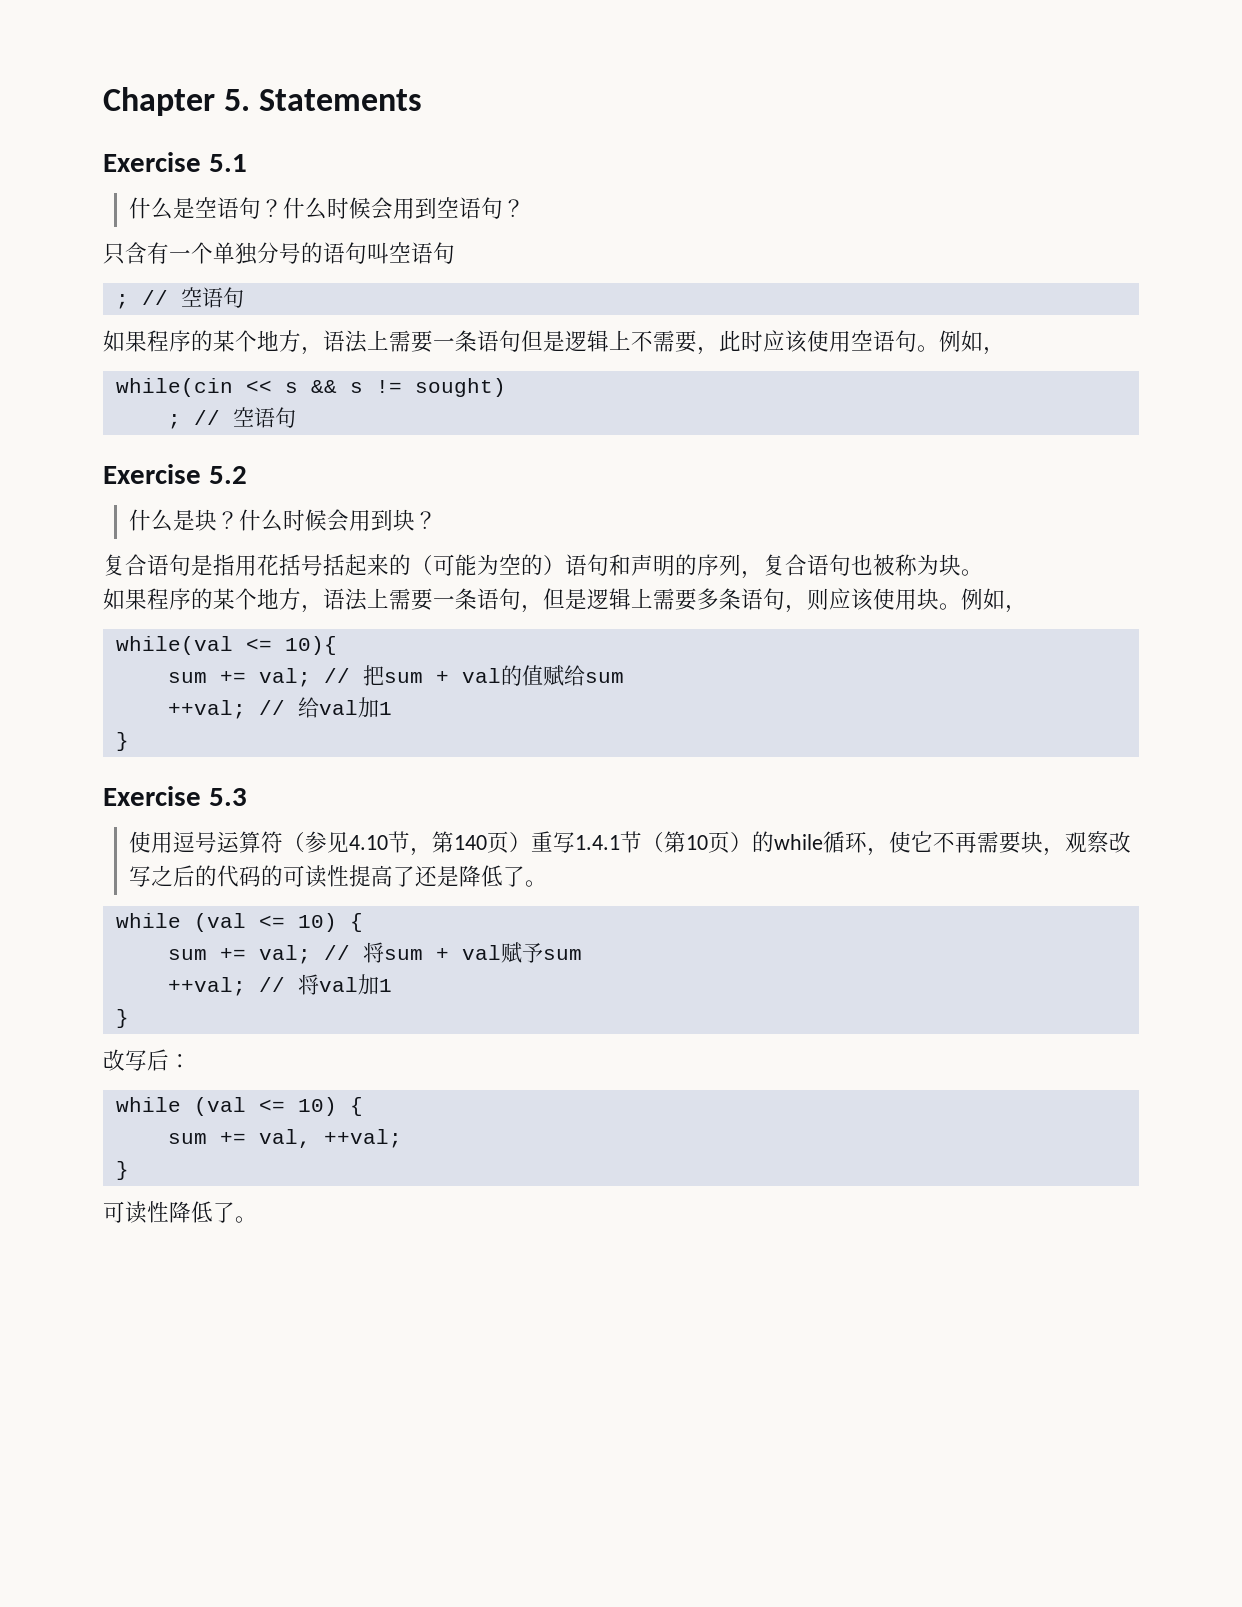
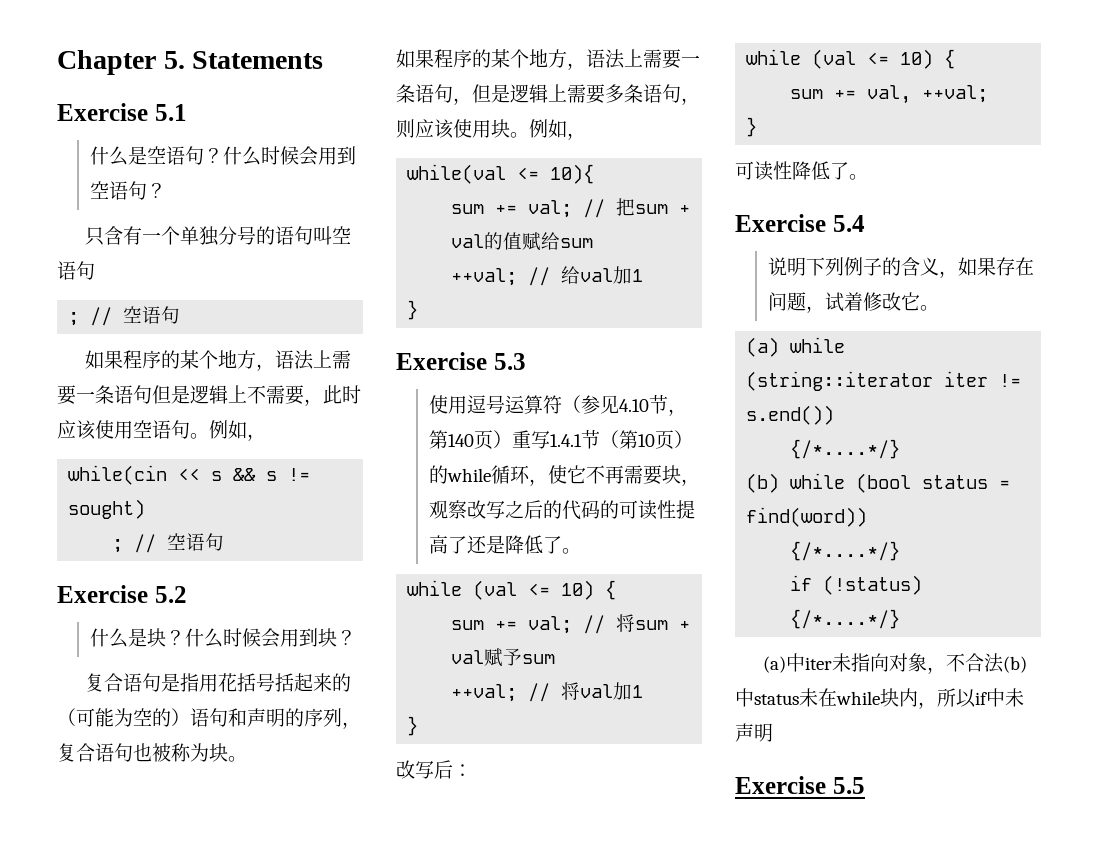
+ Exercise 5.4
+ 说明下列例子的含义，如果存在问题，试着修改它。
+ (a) while (string::iterator iter != s.end())
+ {/*....*/}
+ (b) while (bool status = find(word))
+ {/*....*/}
+ if (!status) {/*....*/}
+ (a)中iter未指向对象，不合法(b)中status未在while块内，所以if中未声明
+ Exercise 5.5

